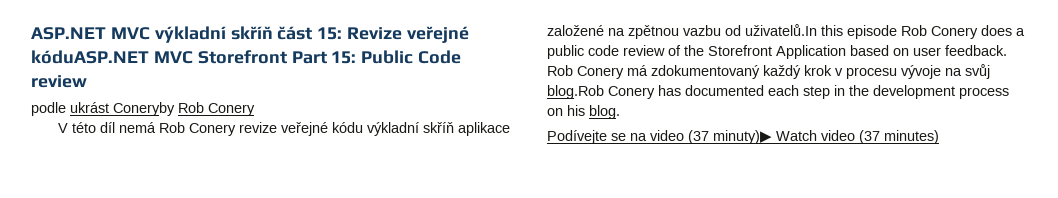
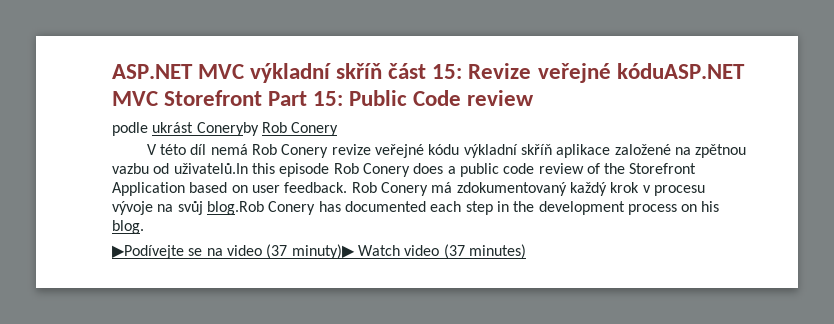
- Podívejte se na video (37 minuty)▶ Watch video (37 minutes)
+ ▶Podívejte se na video (37 minuty)▶ Watch video (37 minutes)

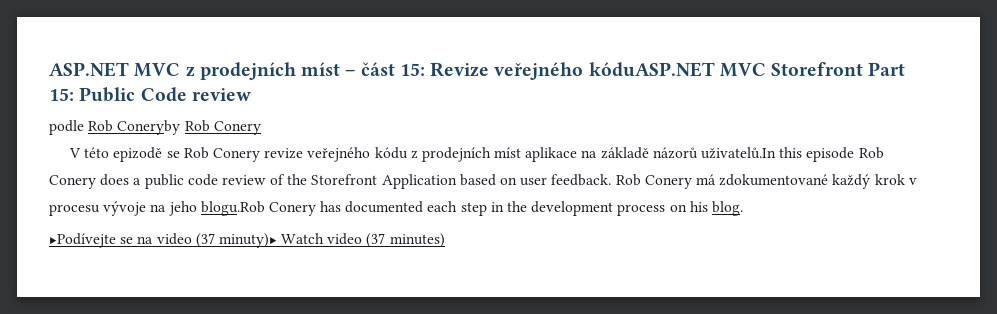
- ASP.NET MVC výkladní skříň část 15: Revize veřejné kóduASP.NET MVC Storefront Part 15: Public Code review
+ ASP.NET MVC z prodejních míst – část 15: Revize veřejného kóduASP.NET MVC Storefront Part 15: Public Code review
- podle ukrást Coneryby Rob Conery
+ podle Rob Coneryby Rob Conery
- V této díl nemá Rob Conery revize veřejné kódu výkladní skříň aplikace založené na zpětnou vazbu od uživatelů.In this episode Rob Conery does a public code review of the Storefront Application based on user feedback.
+ V této epizodě se Rob Conery revize veřejného kódu z prodejních míst aplikace na základě názorů uživatelů.In this episode Rob Conery does a public code review of the Storefront Application based on user feedback.
- Rob Conery má zdokumentovaný každý krok v procesu vývoje na svůj blog.Rob Conery has documented each step in the development process on his blog.
+ Rob Conery má zdokumentované každý krok v procesu vývoje na jeho blogu.Rob Conery has documented each step in the development process on his blog.

